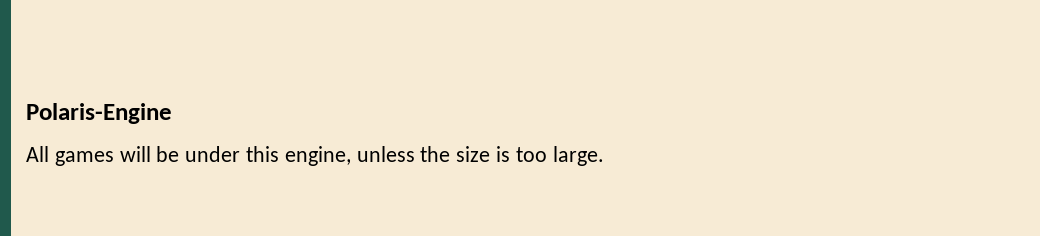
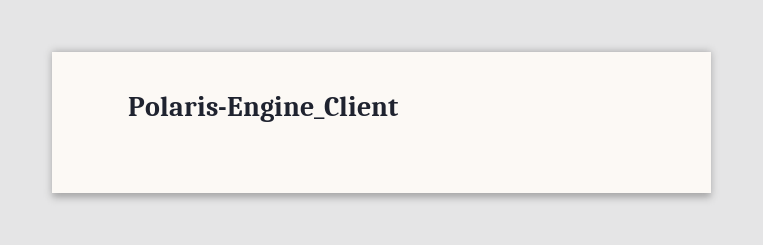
- Polaris-Engine
- All games will be under this engine, unless the size is too large.
+ Polaris-Engine_Client

